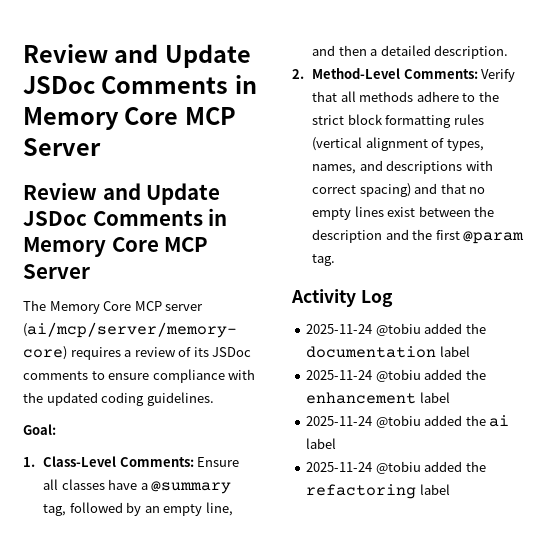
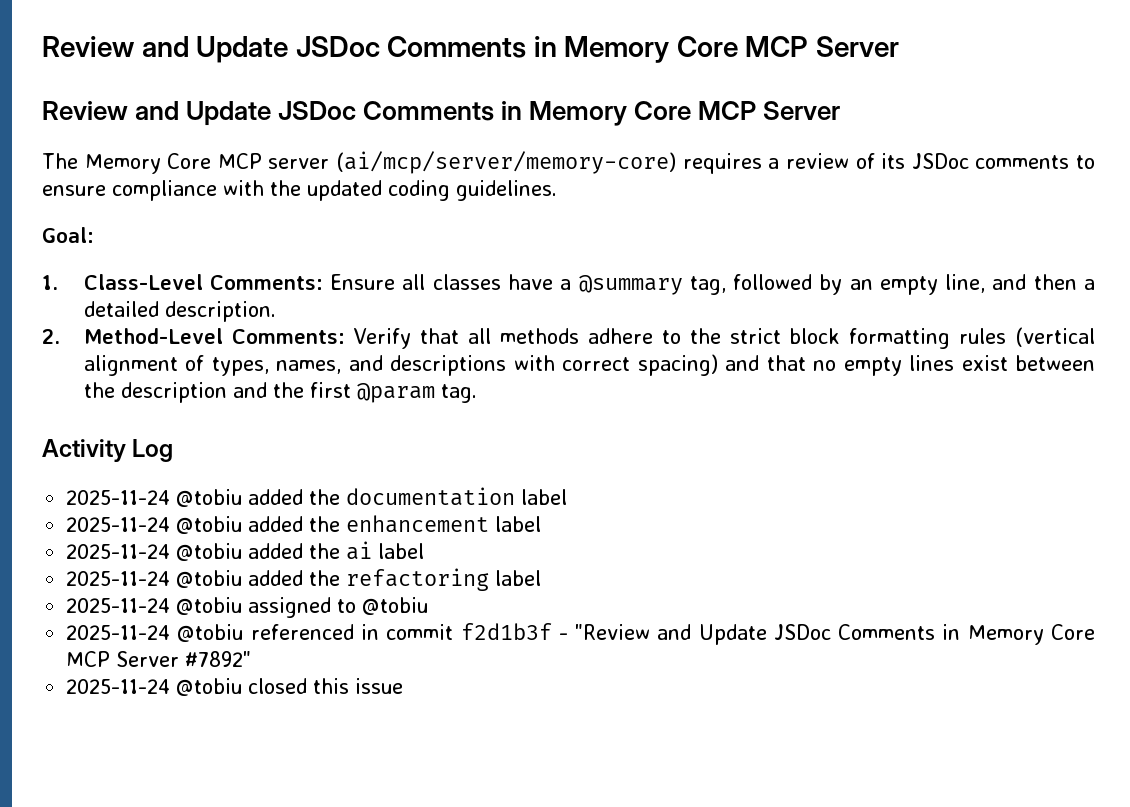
+ 2025-11-24 @tobiu assigned to @tobiu
+ 2025-11-24 @tobiu referenced in commit f2d1b3f - "Review and Update JSDoc Comments in Memory Core MCP Server #7892"
+ 2025-11-24 @tobiu closed this issue

